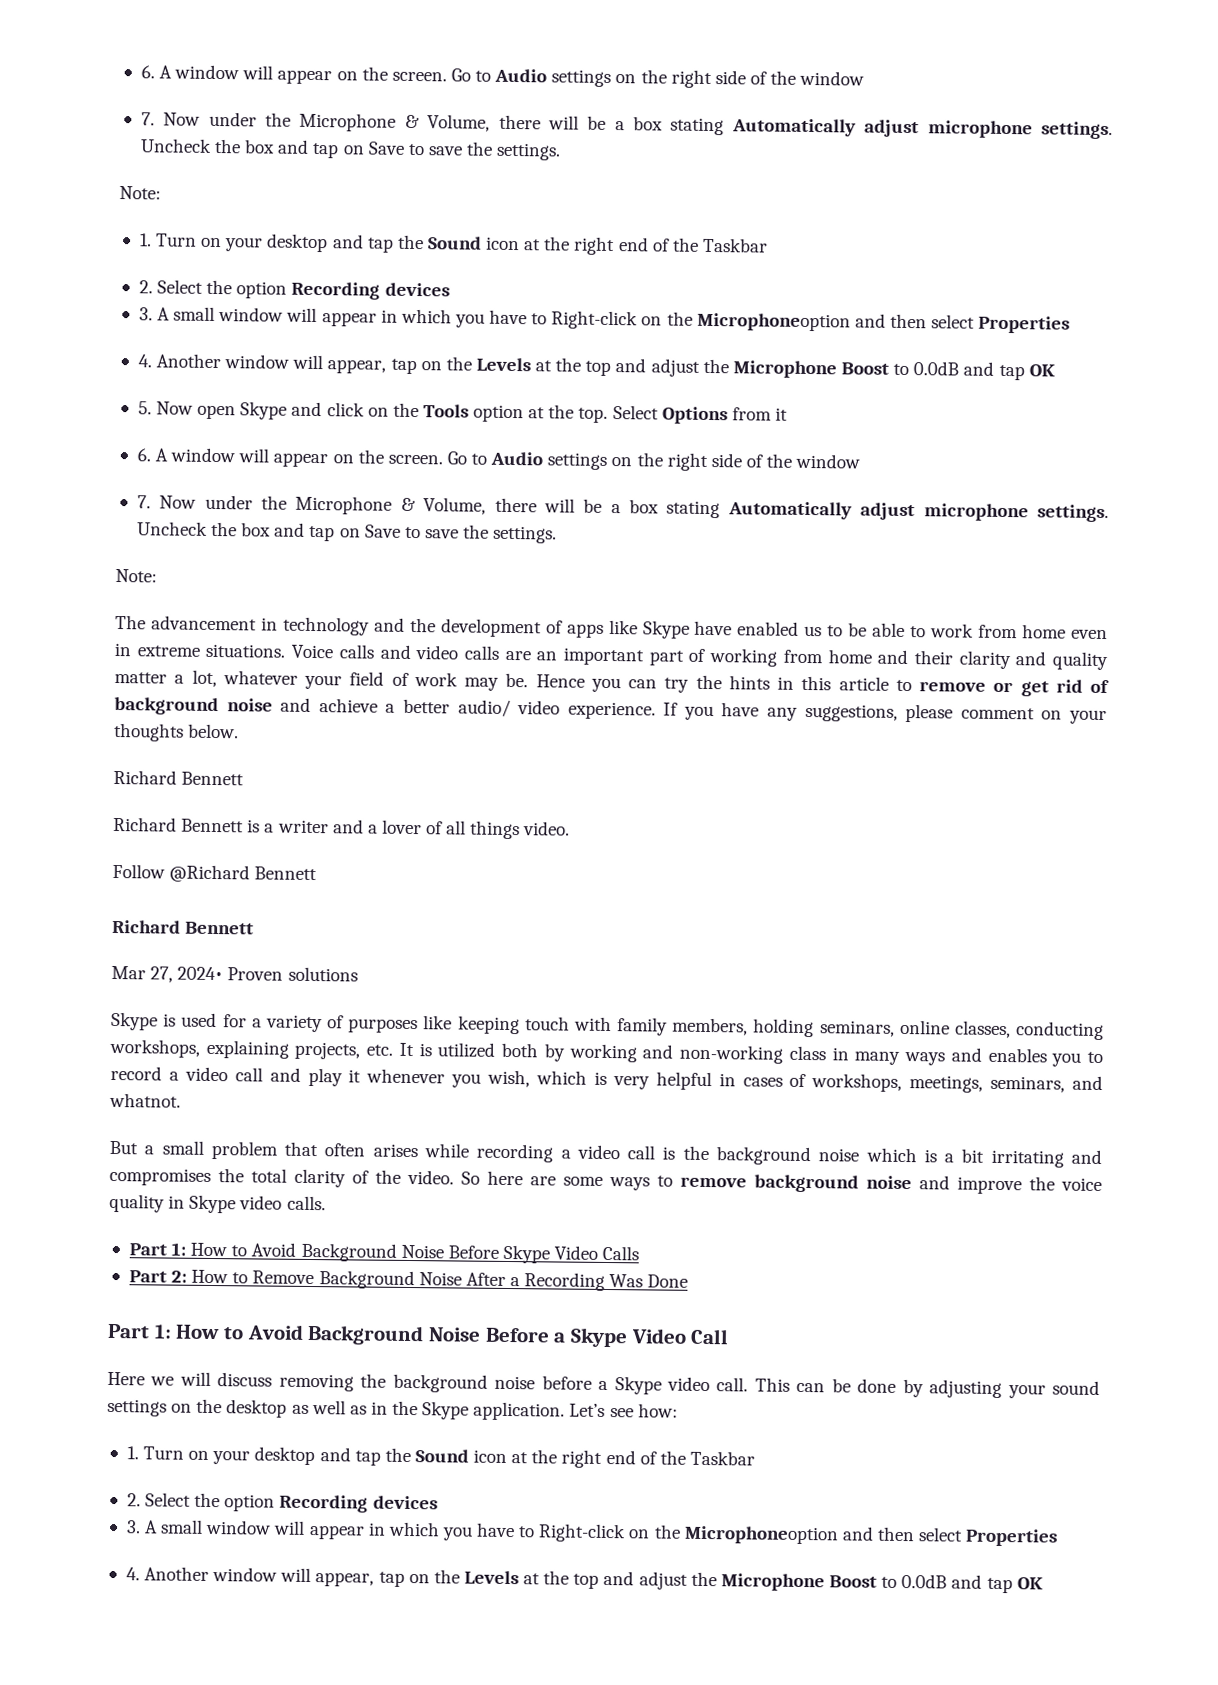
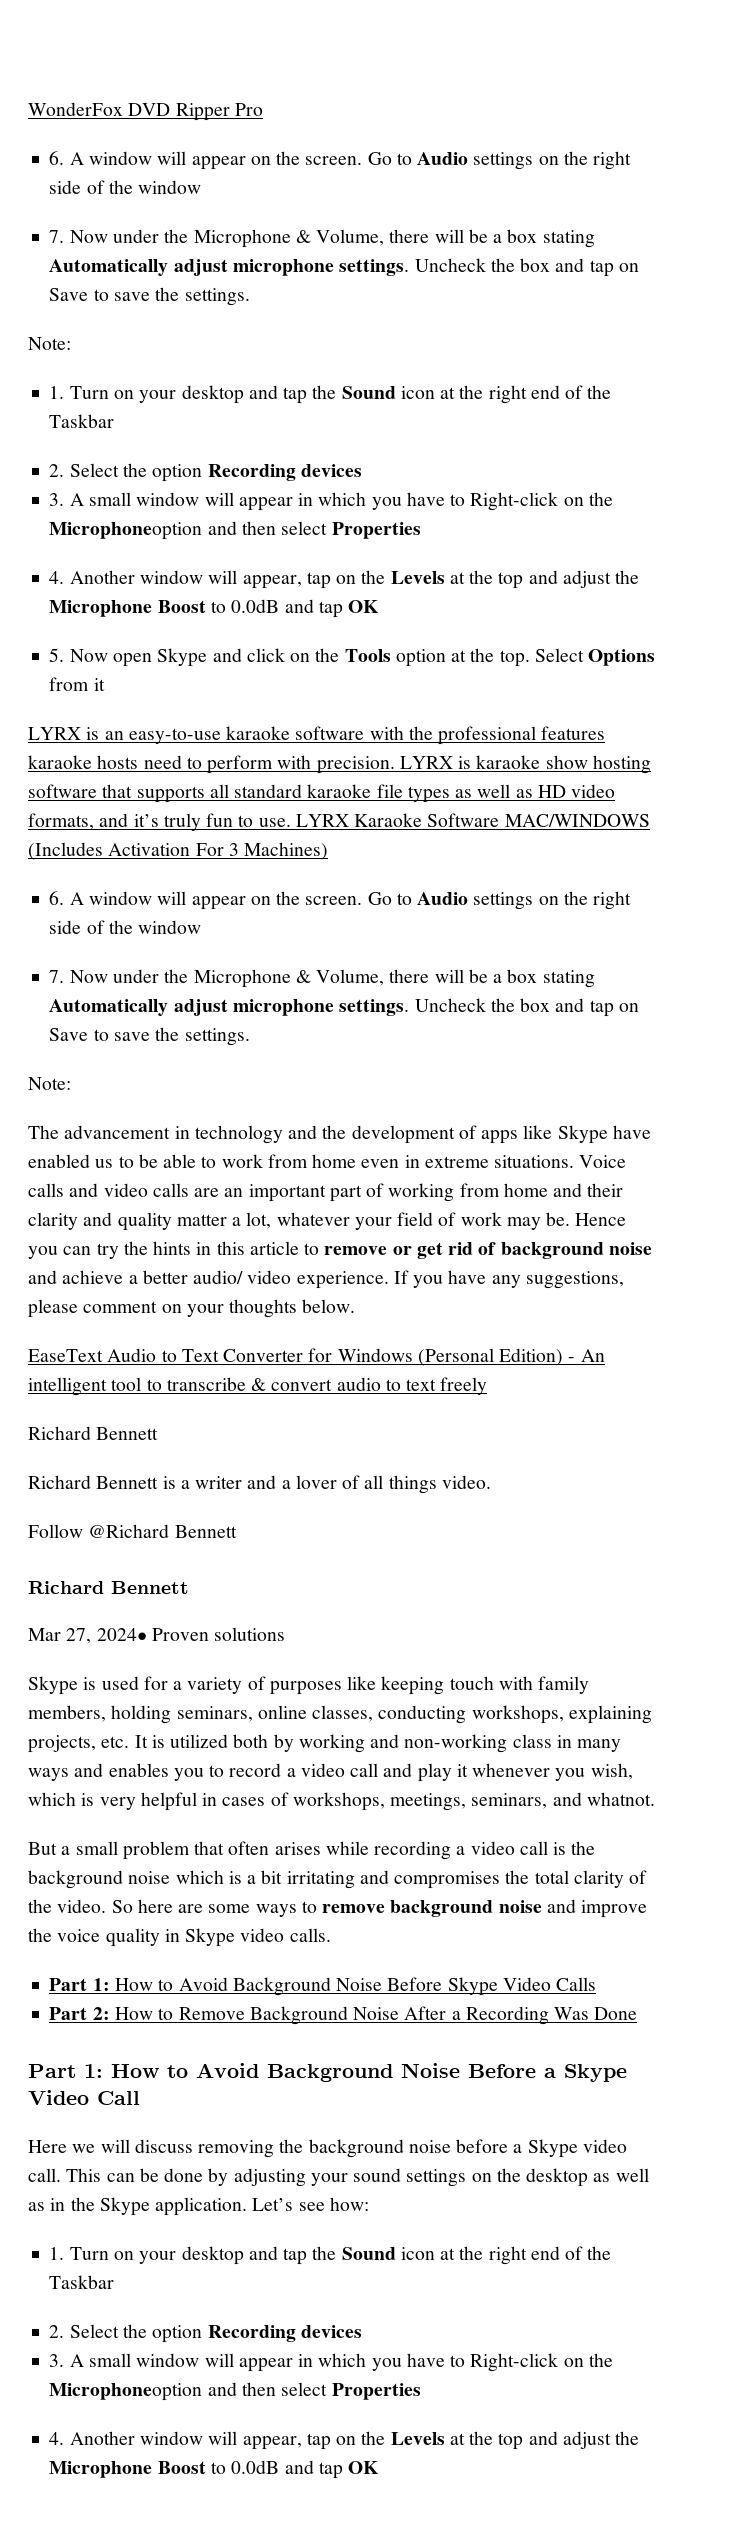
+ WonderFox DVD Ripper Pro
+ LYRX is an easy-to-use karaoke software with the professional features karaoke hosts need to perform with precision. LYRX is karaoke show hosting software that supports all standard karaoke file types as well as HD video formats, and it’s truly fun to use. LYRX Karaoke Software MAC/WINDOWS (Includes Activation For 3 Machines)
+ EaseText Audio to Text Converter for Windows (Personal Edition) - An intelligent tool to transcribe & convert audio to text freely

